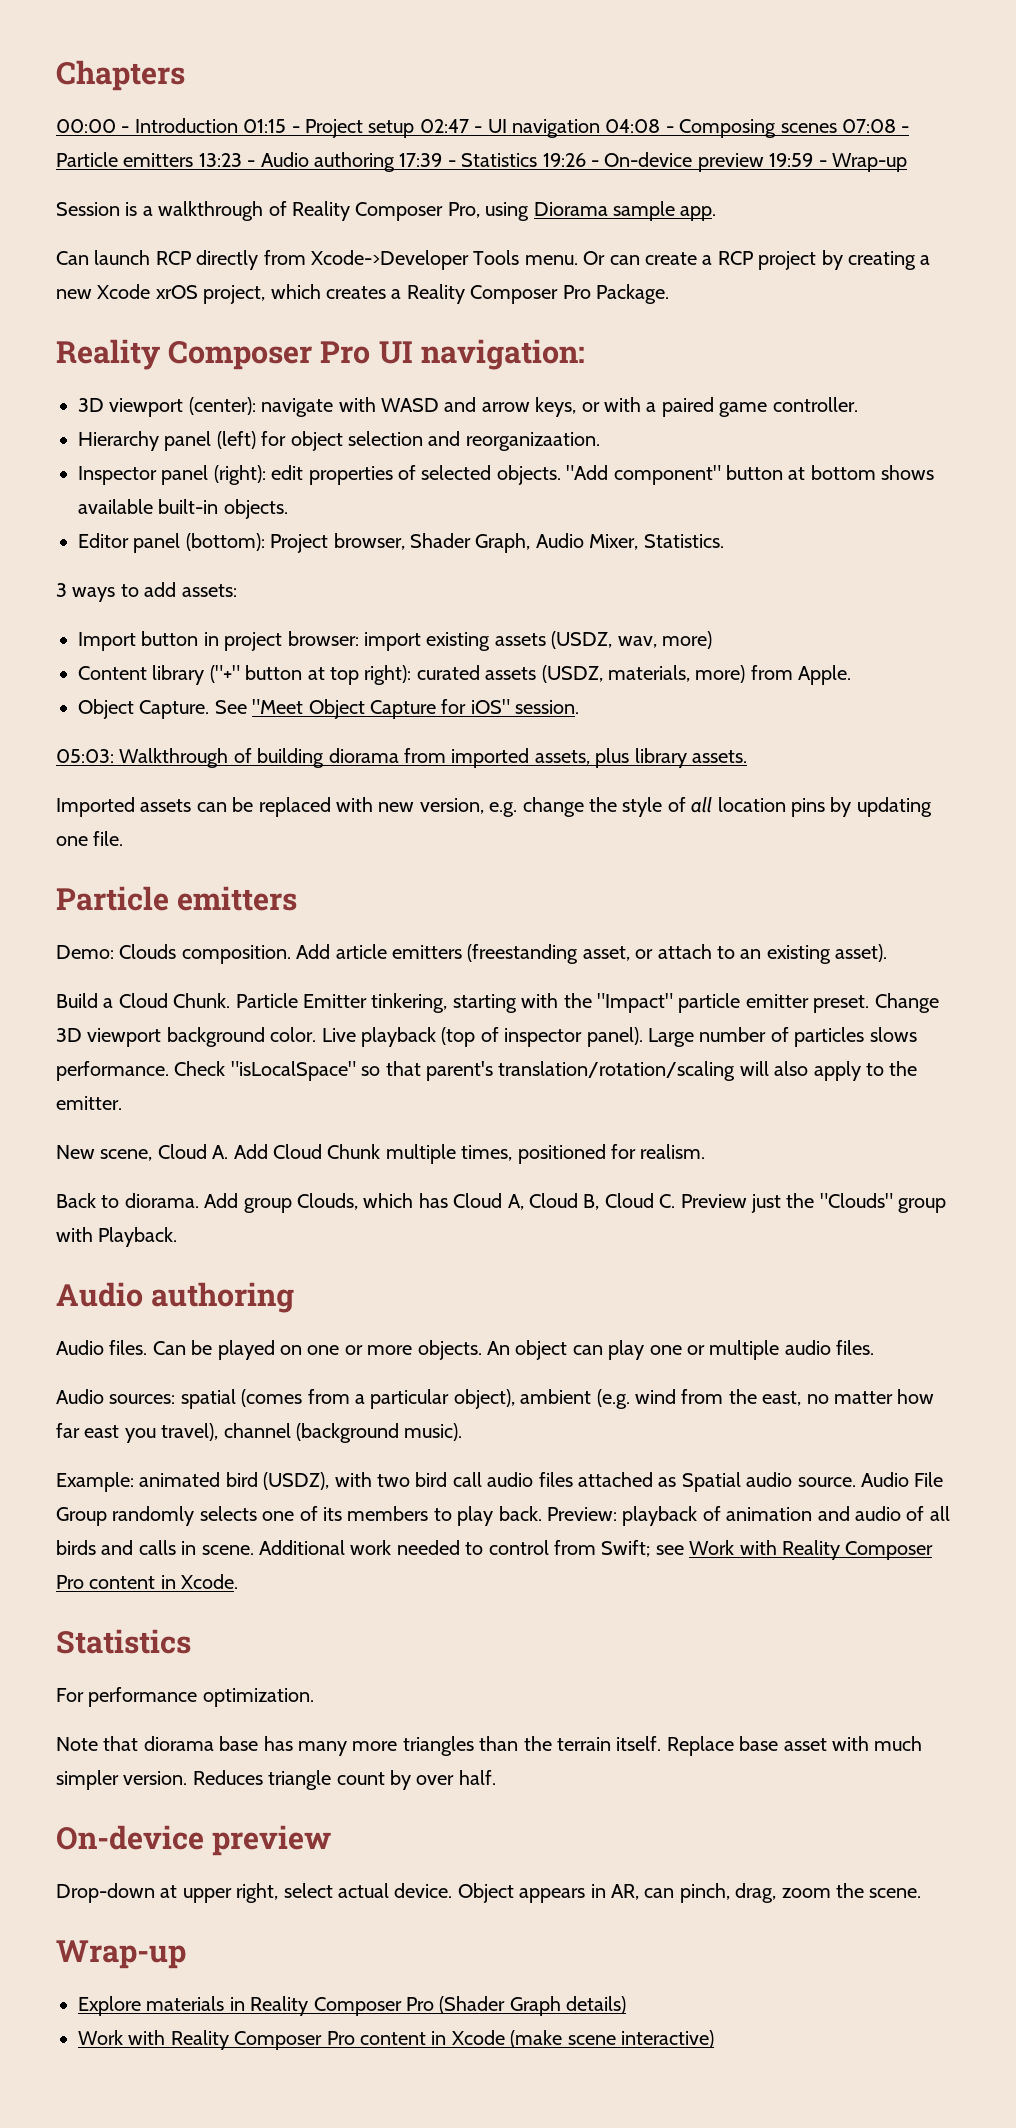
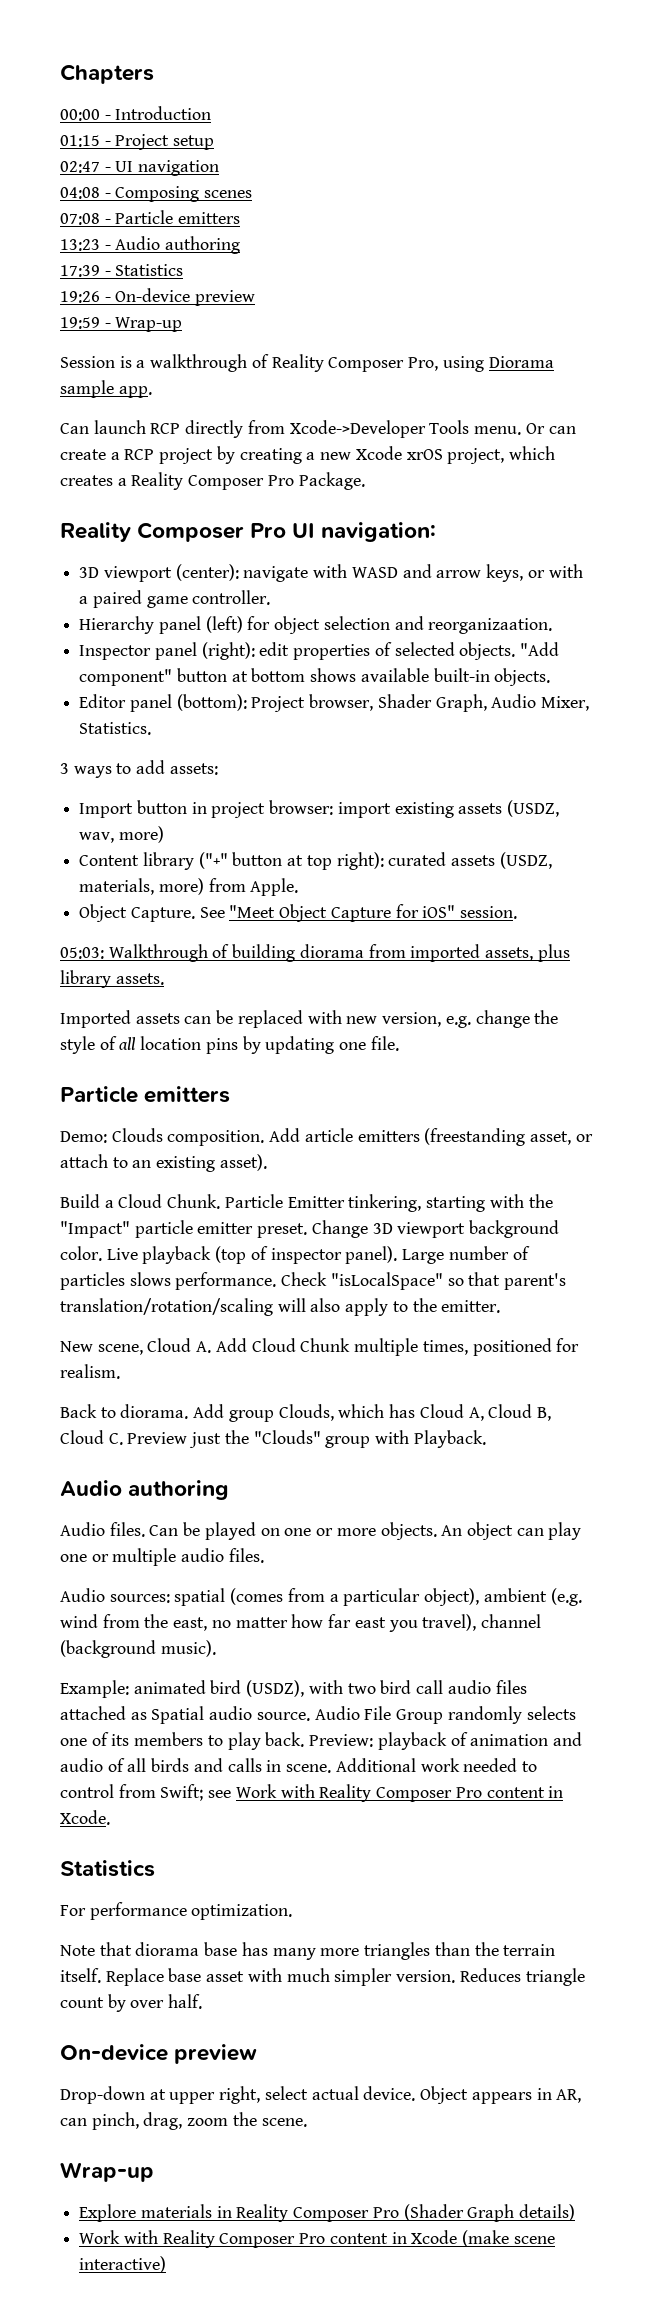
- 00:00 - Introduction 01:15 - Project setup 02:47 - UI navigation 04:08 - Composing scenes 07:08 - Particle emitters 13:23 - Audio authoring 17:39 - Statistics 19:26 - On-device preview 19:59 - Wrap-up
+ 00:00 - Introduction
+ 01:15 - Project setup
+ 02:47 - UI navigation
+ 04:08 - Composing scenes
+ 07:08 - Particle emitters
+ 13:23 - Audio authoring
+ 17:39 - Statistics
+ 19:26 - On-device preview
+ 19:59 - Wrap-up

